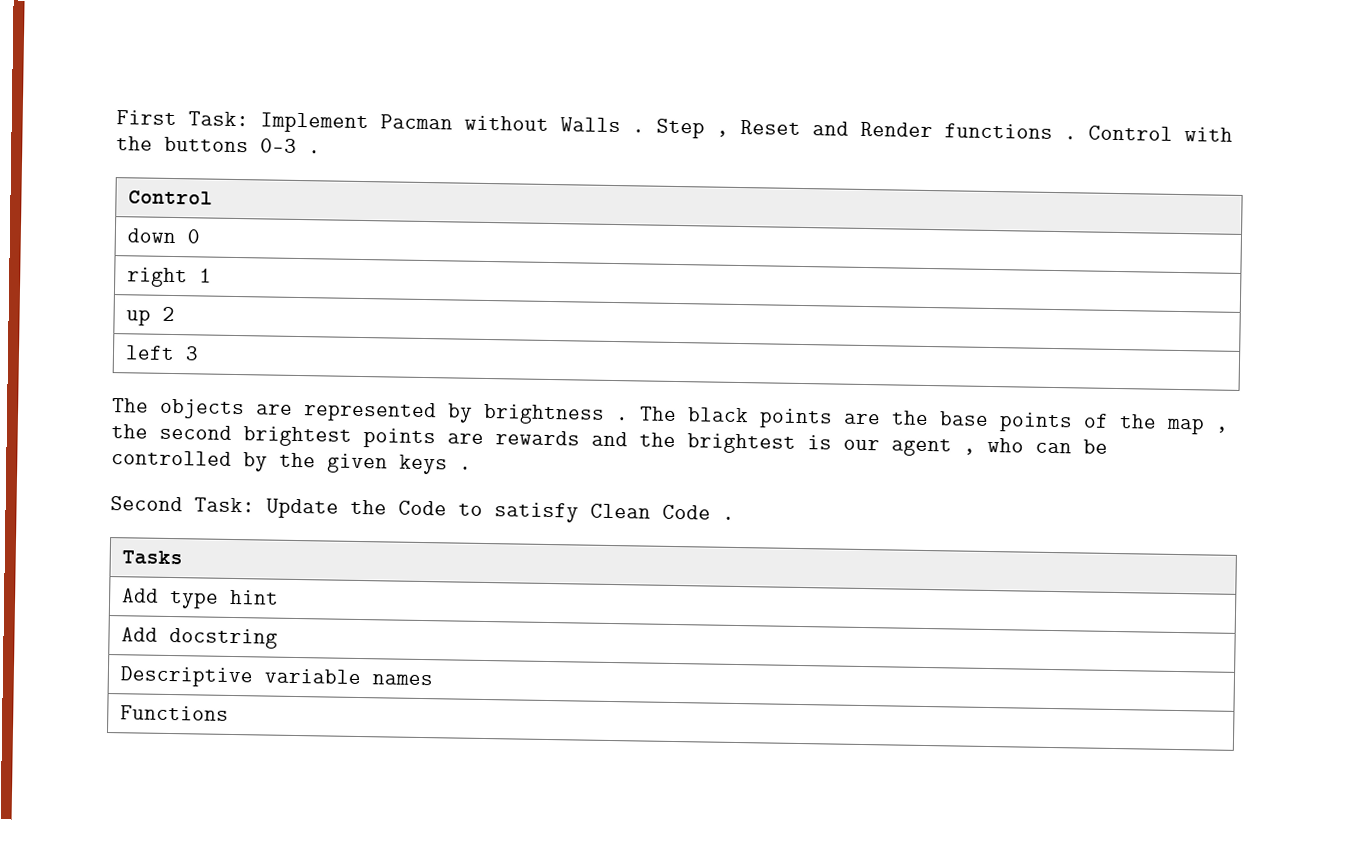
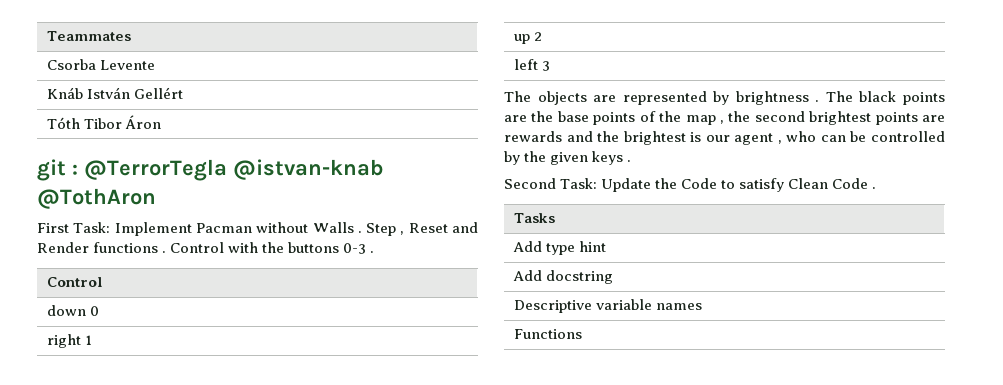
+ Teammates
+ Csorba Levente
+ Knáb István Gellért
+ Tóth Tibor Áron
+ git : @TerrorTegla @istvan-knab @TothAron

